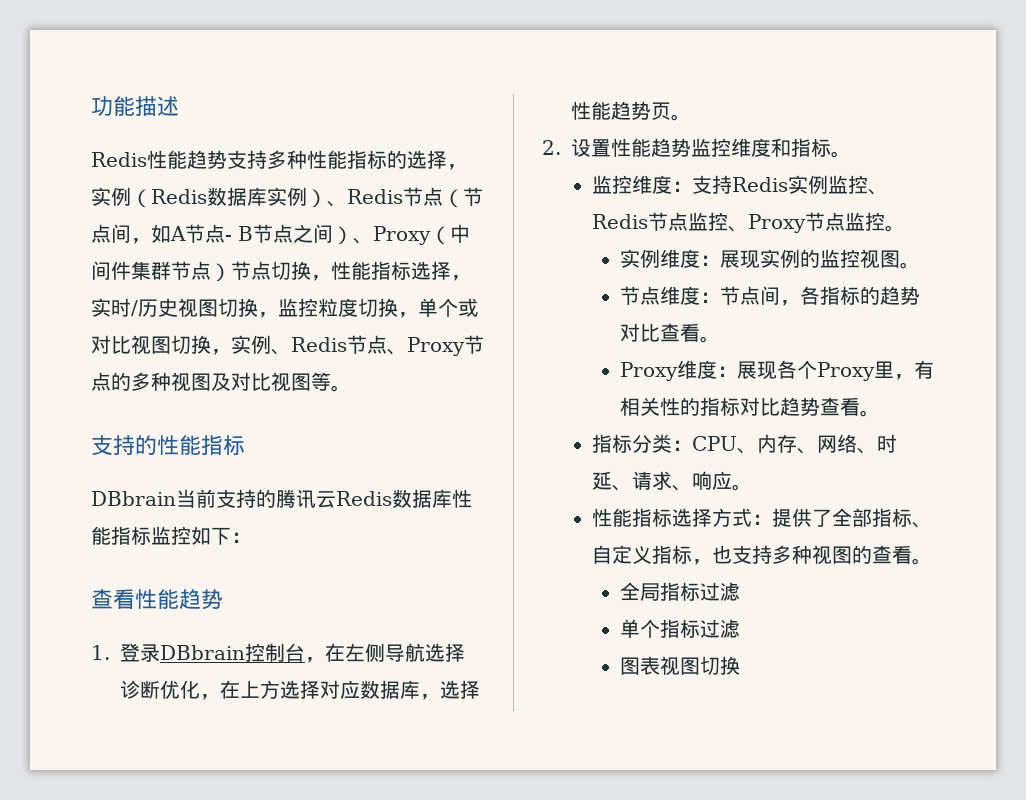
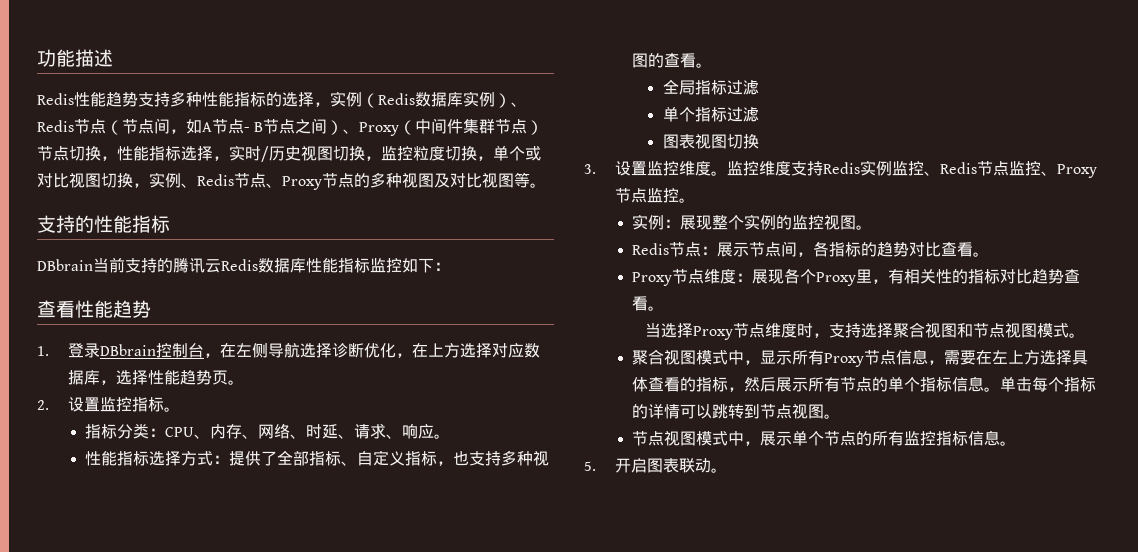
- 2.设置性能趋势监控维度和指标。
- 监控维度：支持Redis实例监控、Redis节点监控、Proxy节点监控。
- 实例维度：展现实例的监控视图。
- 节点维度：节点间，各指标的趋势对比查看。
- Proxy维度：展现各个Proxy里，有相关性的指标对比趋势查看。
+ 2.设置监控指标。
+ 3.设置监控维度。监控维度支持Redis实例监控、Redis节点监控、Proxy节点监控。
+ 实例：展现整个实例的监控视图。
+ Redis节点：展示节点间，各指标的趋势对比查看。
+ Proxy节点维度：展现各个Proxy里，有相关性的指标对比趋势查看。
+ 当选择Proxy节点维度时，支持选择聚合视图和节点视图模式。
+ 聚合视图模式中，显示所有Proxy节点信息，需要在左上方选择具体查看的指标，然后展示所有节点的单个指标信息。单击每个指标的详情可以跳转到节点视图。
+ 节点视图模式中，展示单个节点的所有监控指标信息。
+ 5.开启图表联动。

